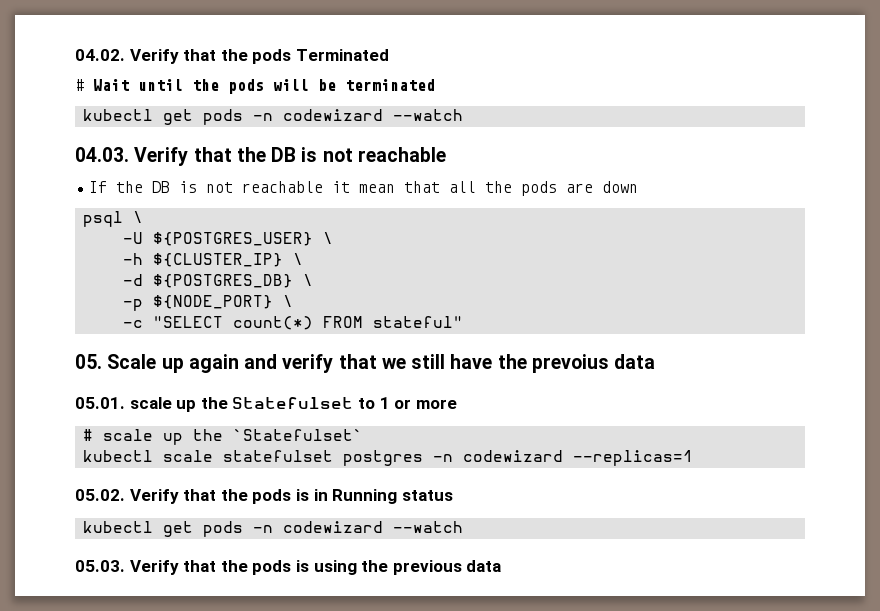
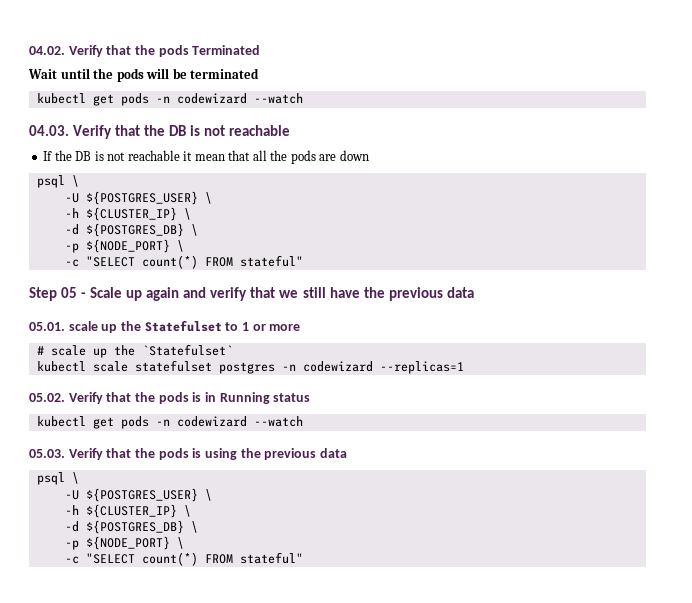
- # Wait until the pods will be terminated
+ Wait until the pods will be terminated
- 05. Scale up again and verify that we still have the prevoius data
+ Step 05 - Scale up again and verify that we still have the previous data
  05.03. Verify that the pods is using the previous data
+ psql \
+ -U ${POSTGRES_USER} \
+ -h ${CLUSTER_IP} \
+ -d ${POSTGRES_DB} \
+ -p ${NODE_PORT} \
+ -c "SELECT count(*) FROM stateful"

